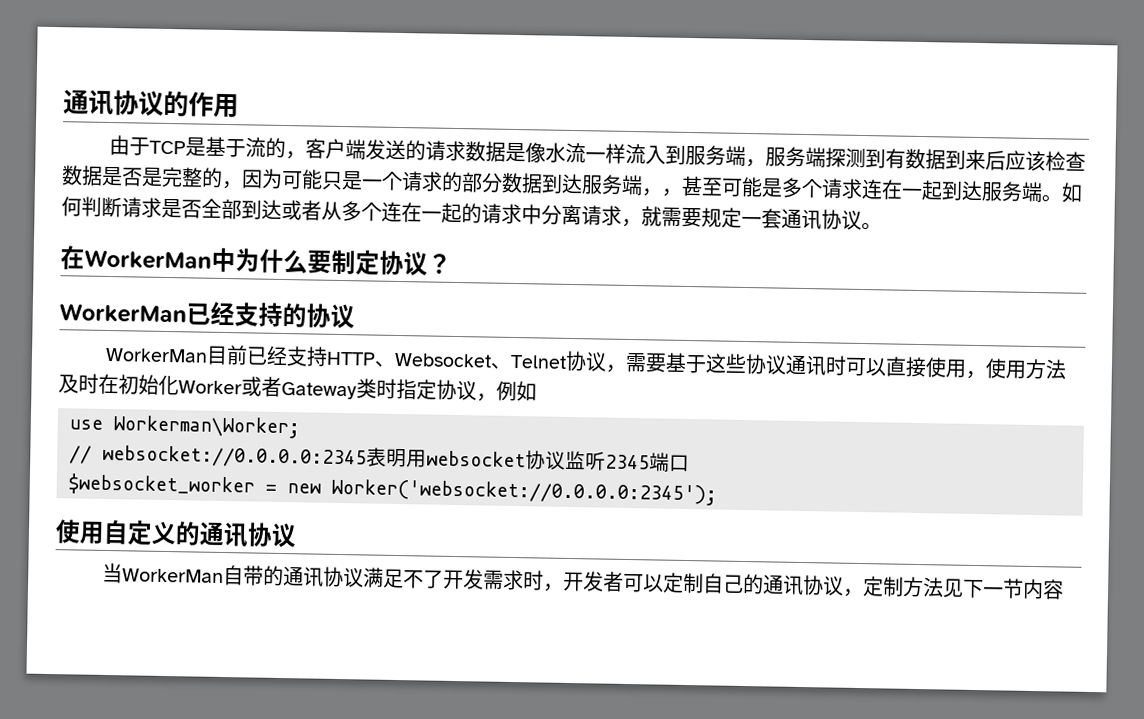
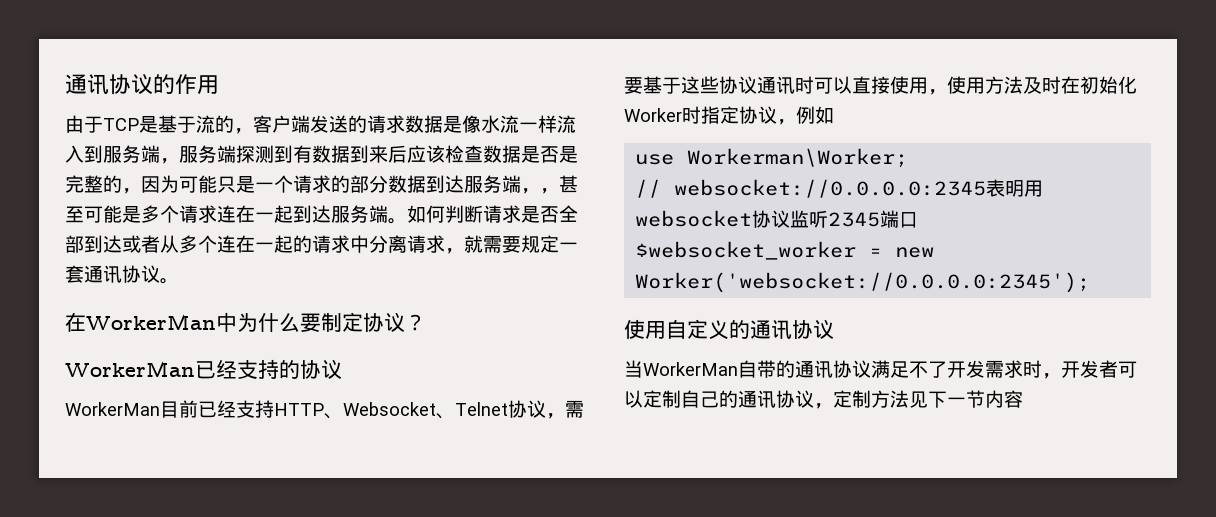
- WorkerMan目前已经支持HTTP、Websocket、Telnet协议，需要基于这些协议通讯时可以直接使用，使用方法及时在初始化Worker或者Gateway类时指定协议，例如
+ WorkerMan目前已经支持HTTP、Websocket、Telnet协议，需要基于这些协议通讯时可以直接使用，使用方法及时在初始化Worker时指定协议，例如

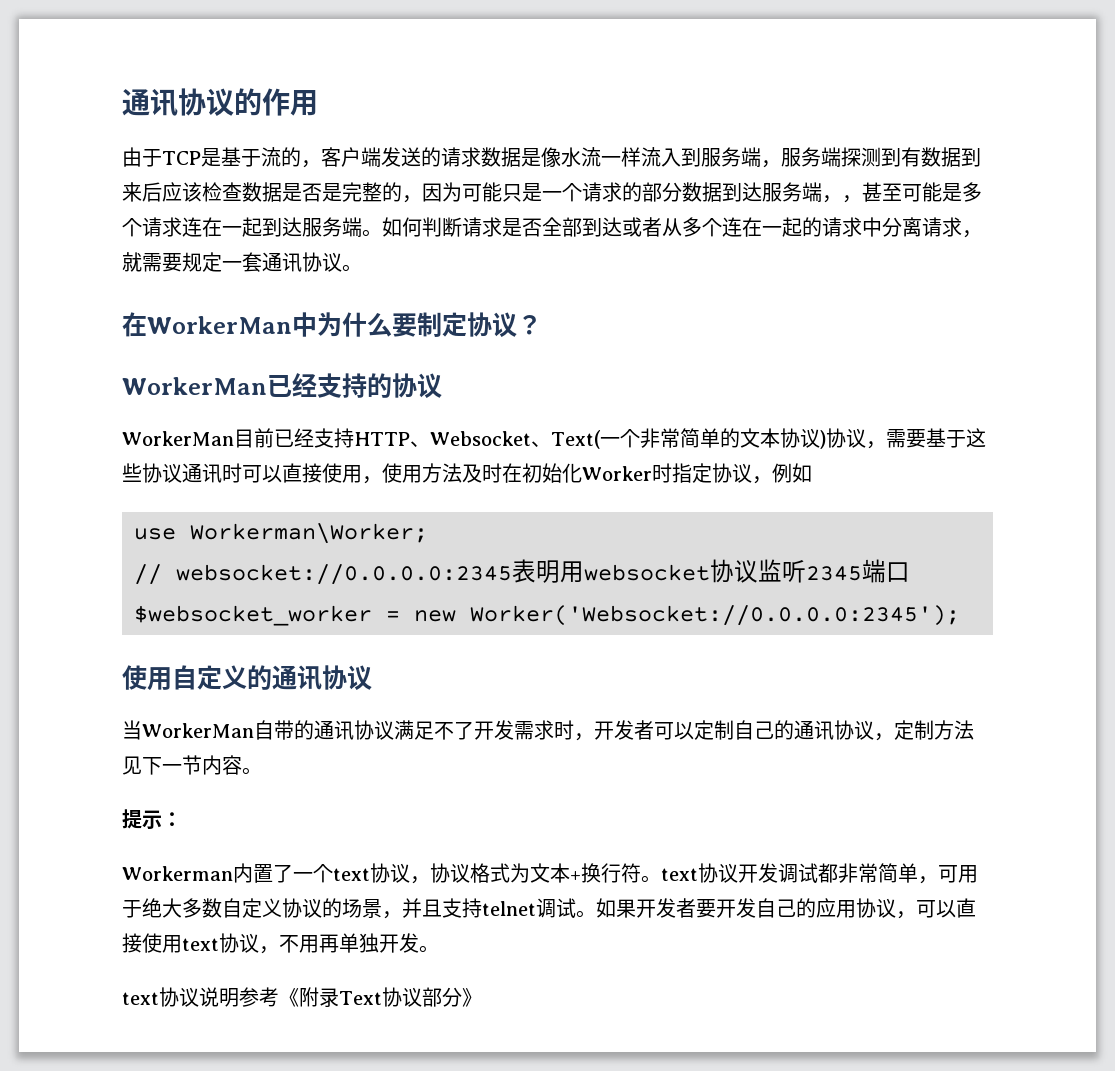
- WorkerMan目前已经支持HTTP、Websocket、Telnet协议，需要基于这些协议通讯时可以直接使用，使用方法及时在初始化Worker时指定协议，例如
+ WorkerMan目前已经支持HTTP、Websocket、Text(一个非常简单的文本协议)协议，需要基于这些协议通讯时可以直接使用，使用方法及时在初始化Worker时指定协议，例如
- $websocket_worker = new Worker('websocket://0.0.0.0:2345');
+ $websocket_worker = new Worker('Websocket://0.0.0.0:2345');
- 当WorkerMan自带的通讯协议满足不了开发需求时，开发者可以定制自己的通讯协议，定制方法见下一节内容
+ 当WorkerMan自带的通讯协议满足不了开发需求时，开发者可以定制自己的通讯协议，定制方法见下一节内容。
+ 提示：
+ Workerman内置了一个text协议，协议格式为文本+换行符。text协议开发调试都非常简单，可用于绝大多数自定义协议的场景，并且支持telnet调试。如果开发者要开发自己的应用协议，可以直接使用text协议，不用再单独开发。
+ text协议说明参考《附录Text协议部分》

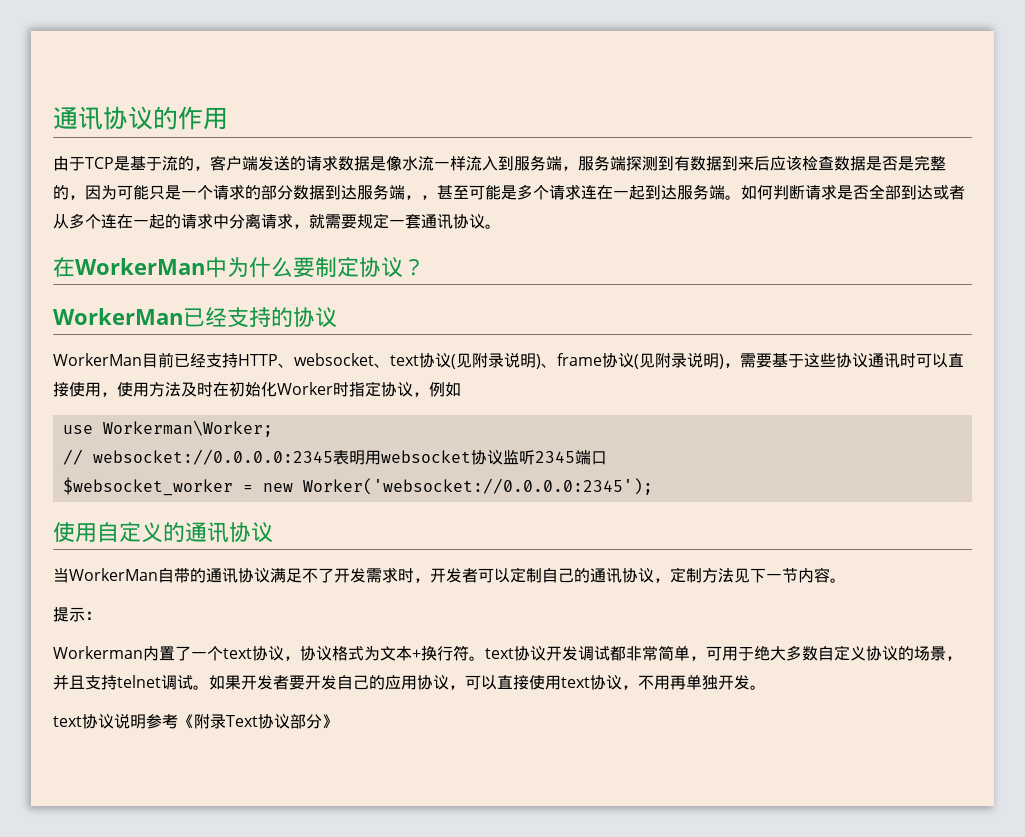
- WorkerMan目前已经支持HTTP、Websocket、Text(一个非常简单的文本协议)协议，需要基于这些协议通讯时可以直接使用，使用方法及时在初始化Worker时指定协议，例如
+ WorkerMan目前已经支持HTTP、websocket、text协议(见附录说明)、frame协议(见附录说明)，需要基于这些协议通讯时可以直接使用，使用方法及时在初始化Worker时指定协议，例如
- $websocket_worker = new Worker('Websocket://0.0.0.0:2345');
+ $websocket_worker = new Worker('websocket://0.0.0.0:2345');

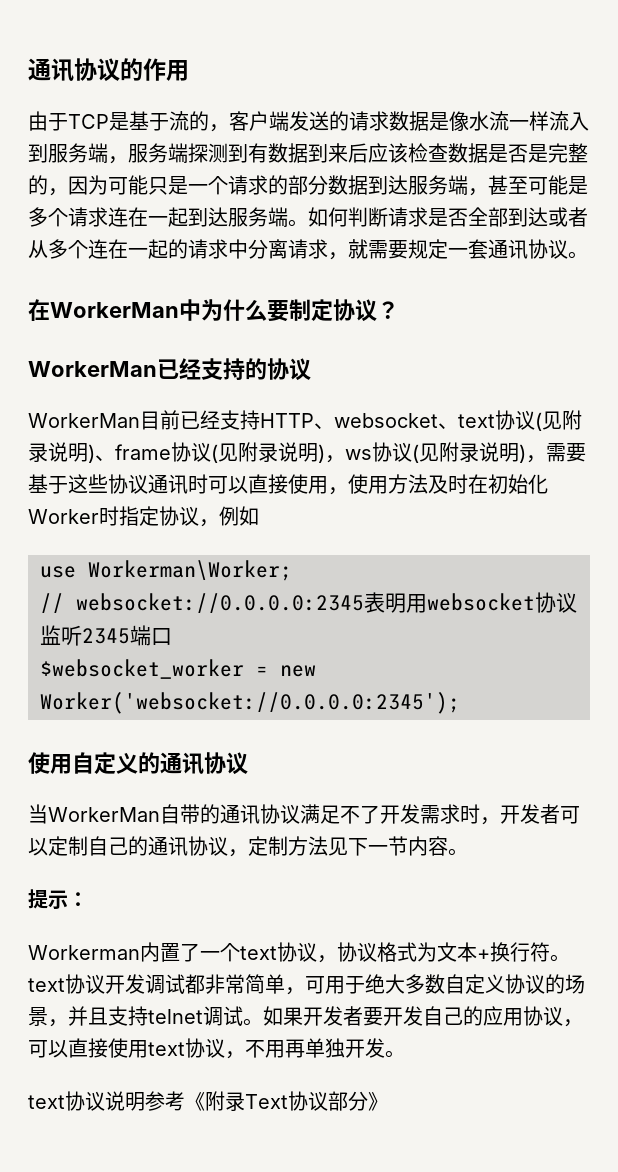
- 由于TCP是基于流的，客户端发送的请求数据是像水流一样流入到服务端，服务端探测到有数据到来后应该检查数据是否是完整的，因为可能只是一个请求的部分数据到达服务端，，甚至可能是多个请求连在一起到达服务端。
+ 由于TCP是基于流的，客户端发送的请求数据是像水流一样流入到服务端，服务端探测到有数据到来后应该检查数据是否是完整的，因为可能只是一个请求的部分数据到达服务端，甚至可能是多个请求连在一起到达服务端。
- WorkerMan目前已经支持HTTP、websocket、text协议(见附录说明)、frame协议(见附录说明)，需要基于这些协议通讯时可以直接使用，使用方法及时在初始化Worker时指定协议，例如
+ WorkerMan目前已经支持HTTP、websocket、text协议(见附录说明)、frame协议(见附录说明)，ws协议(见附录说明)，需要基于这些协议通讯时可以直接使用，使用方法及时在初始化Worker时指定协议，例如

